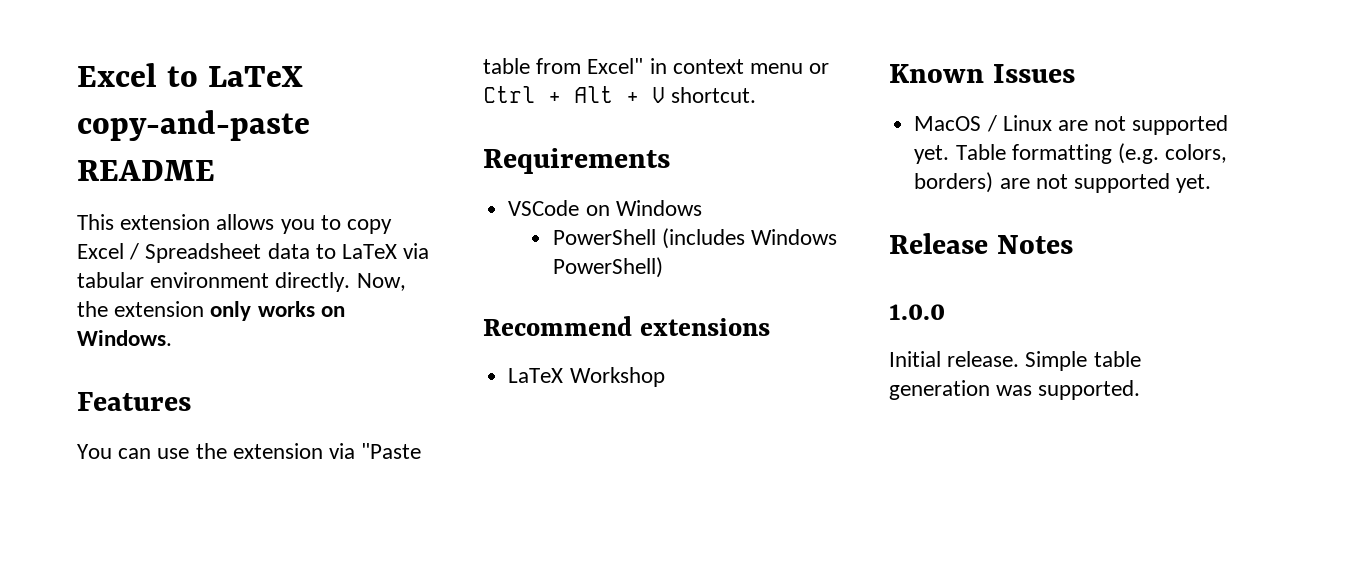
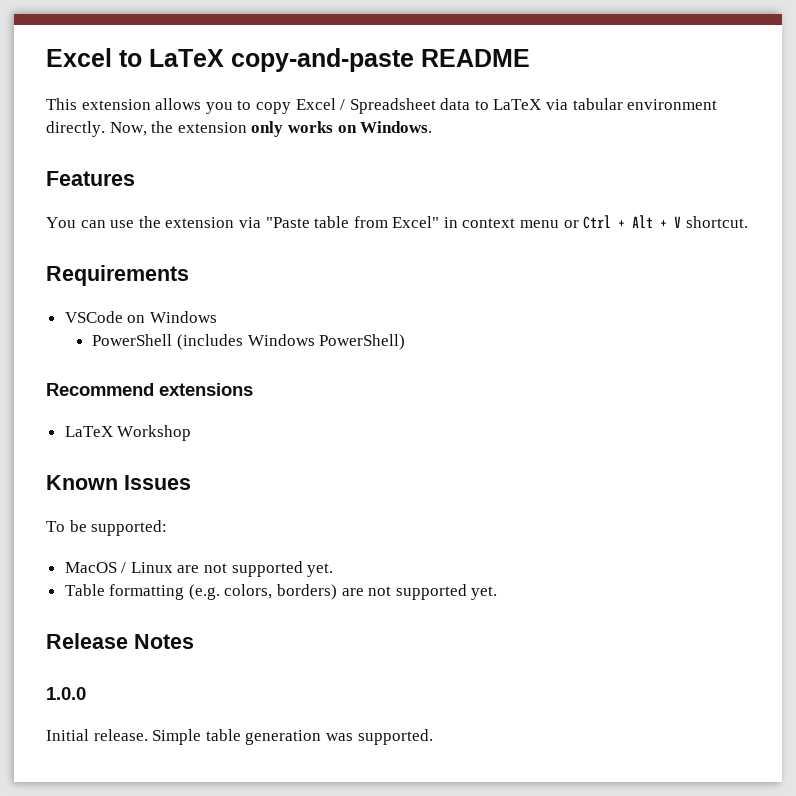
+ To be supported:
- MacOS / Linux are not supported yet. Table formatting (e.g. colors, borders) are not supported yet.
+ MacOS / Linux are not supported yet.
+ Table formatting (e.g. colors, borders) are not supported yet.

